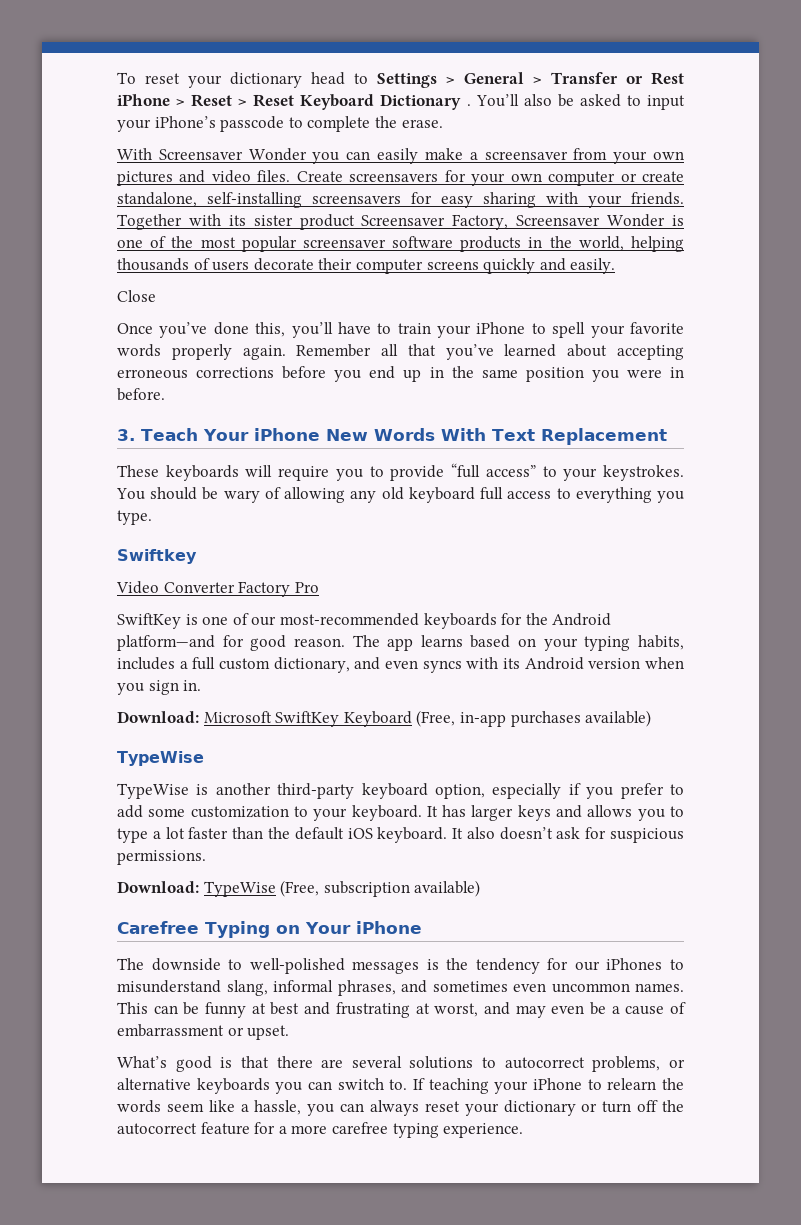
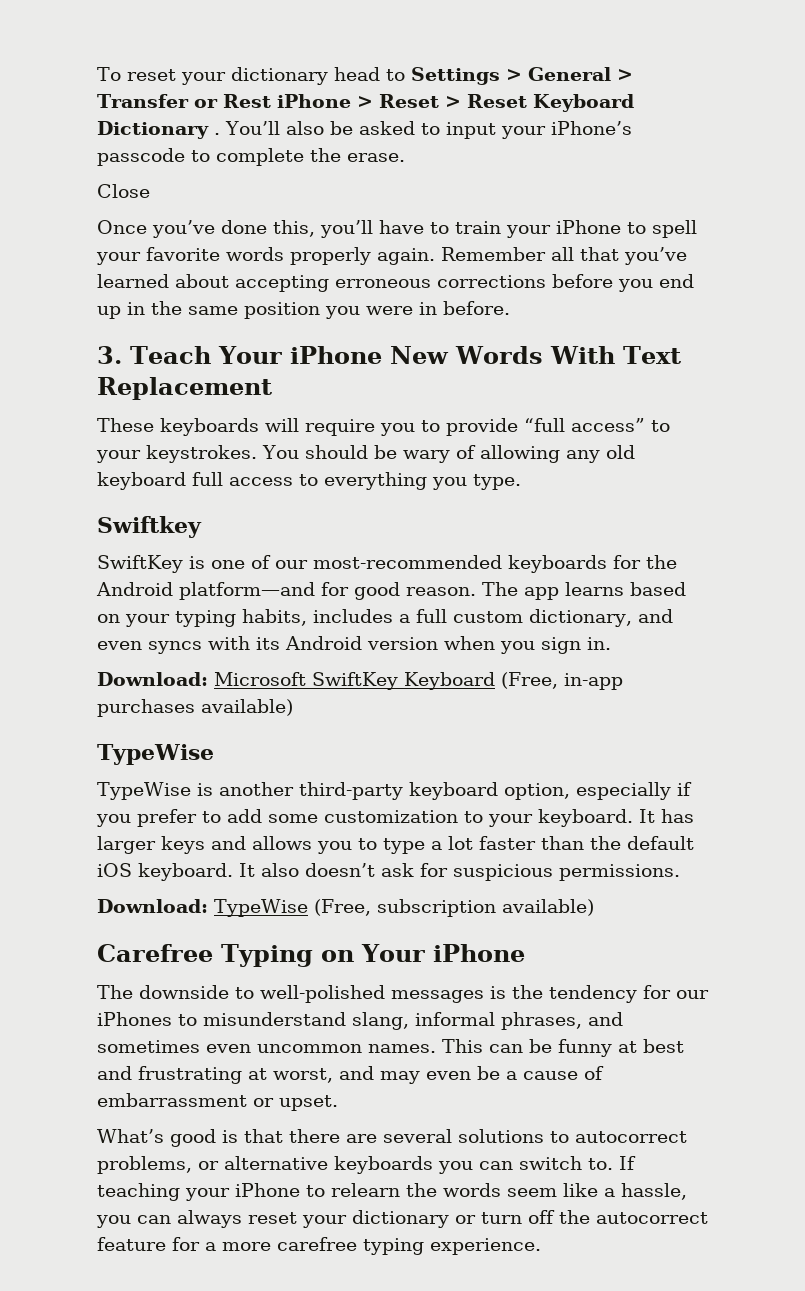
- With Screensaver Wonder you can easily make a screensaver from your own pictures and video files. Create screensavers for your own computer or create standalone, self-installing screensavers for easy sharing with your friends. Together with its sister product Screensaver Factory, Screensaver Wonder is one of the most popular screensaver software products in the world, helping thousands of users decorate their computer screens quickly and easily.
- Video Converter Factory Pro

